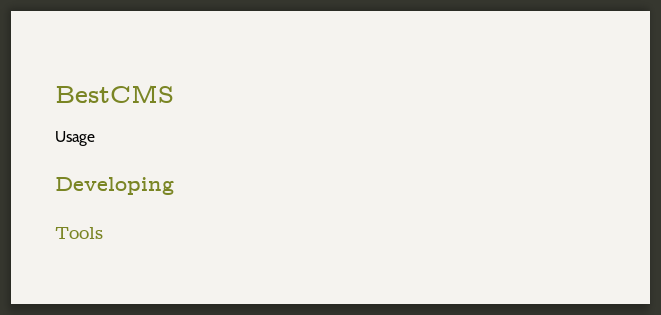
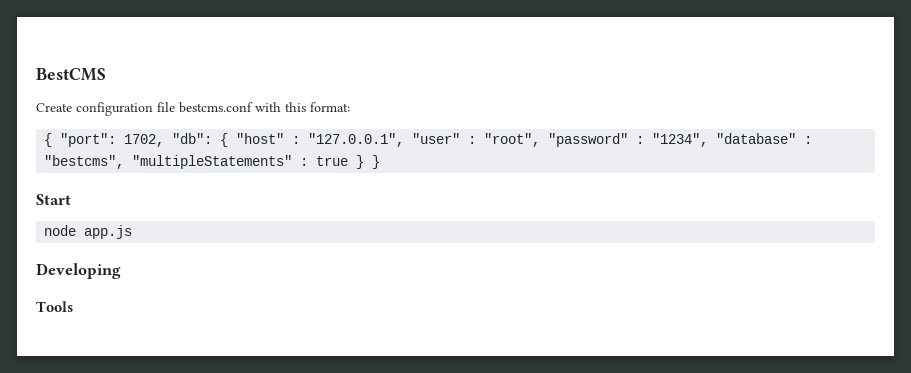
- Usage
+ Create configuration file bestcms.conf with this format:
+ { "port": 1702, "db": { "host" : "127.0.0.1", "user" : "root", "password" : "1234", "database" : "bestcms", "multipleStatements" : true } }
+ Start
+ node app.js

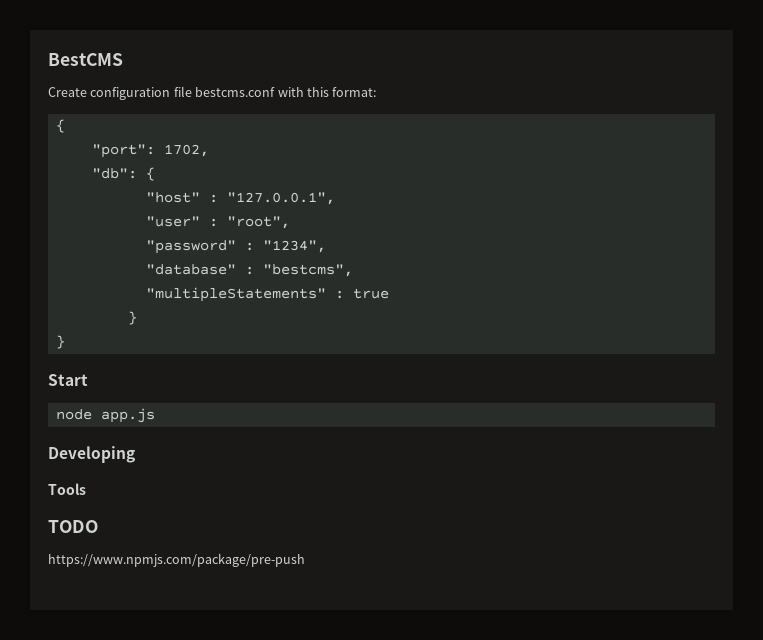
  Create configuration file bestcms.conf with this format:
- { "port": 1702, "db": { "host" : "127.0.0.1", "user" : "root", "password" : "1234", "database" : "bestcms", "multipleStatements" : true } }
+ {
+ "port": 1702,
+ "db": {
+ "host" : "127.0.0.1",
+ "user" : "root",
+ "password" : "1234",
+ "database" : "bestcms",
+ "multipleStatements" : true
+ }
+ }
+ TODO
+ https://www.npmjs.com/package/pre-push

